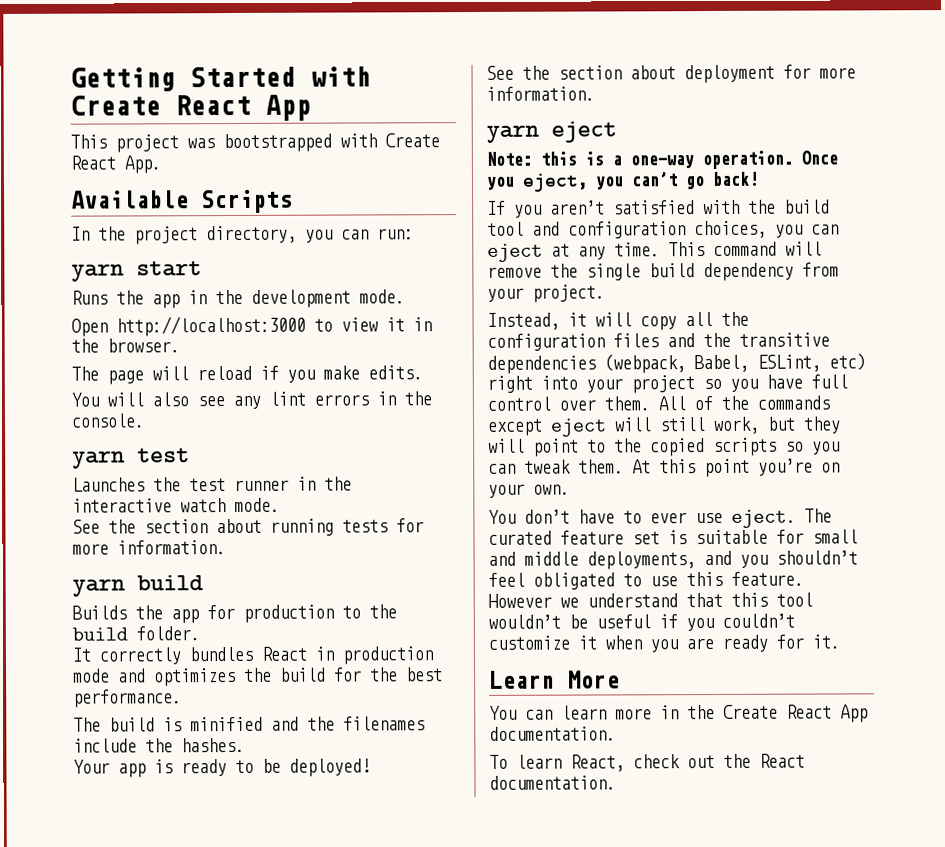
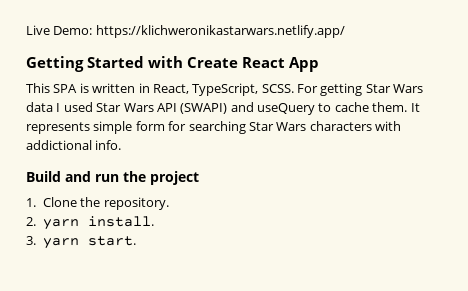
+ Live Demo: https://klichweronikastarwars.netlify.app/
- This project was bootstrapped with Create React App.
- Available Scripts
- In the project directory, you can run:
- yarn start
- Runs the app in the development mode.
- Open http://localhost:3000 to view it in the browser.
- The page will reload if you make edits.
- You will also see any lint errors in the console.
- yarn test
- Launches the test runner in the interactive watch mode.
- See the section about running tests for more information.
- yarn build
- Builds the app for production to the build folder.
- It correctly bundles React in production mode and optimizes the build for the best performance.
- The build is minified and the filenames include the hashes.
- Your app is ready to be deployed!
- See the section about deployment for more information.
- yarn eject
- Note: this is a one-way operation. Once you eject, you can’t go back!
- If you aren’t satisfied with the build tool and configuration choices, you can eject at any time. This command will remove the single build dependency from your project.
- Instead, it will copy all the configuration files and the transitive dependencies (webpack, Babel, ESLint, etc) right into your project so you have full control over them. All of the commands except eject will still work, but they will point to the copied scripts so you can tweak them. At this point you’re on your own.
- You don’t have to ever use eject. The curated feature set is suitable for small and middle deployments, and you shouldn’t feel obligated to use this feature. However we understand that this tool wouldn’t be useful if you couldn’t customize it when you are ready for it.
- Learn More
- You can learn more in the Create React App documentation.
- To learn React, check out the React documentation.
+ This SPA is written in React, TypeScript, SCSS. For getting Star Wars data I used Star Wars API (SWAPI) and useQuery to cache them. It represents simple form for searching Star Wars characters with addictional info.
+ Build and run the project
+ 1. Clone the repository.
+ 2. yarn install.
+ 3. yarn start.

